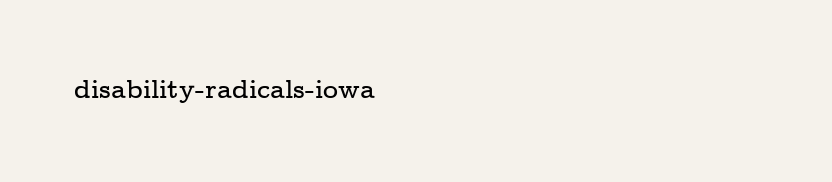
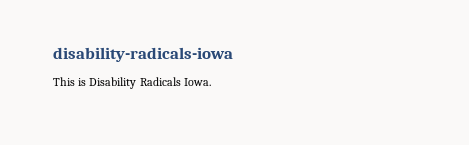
+ This is Disability Radicals Iowa.

